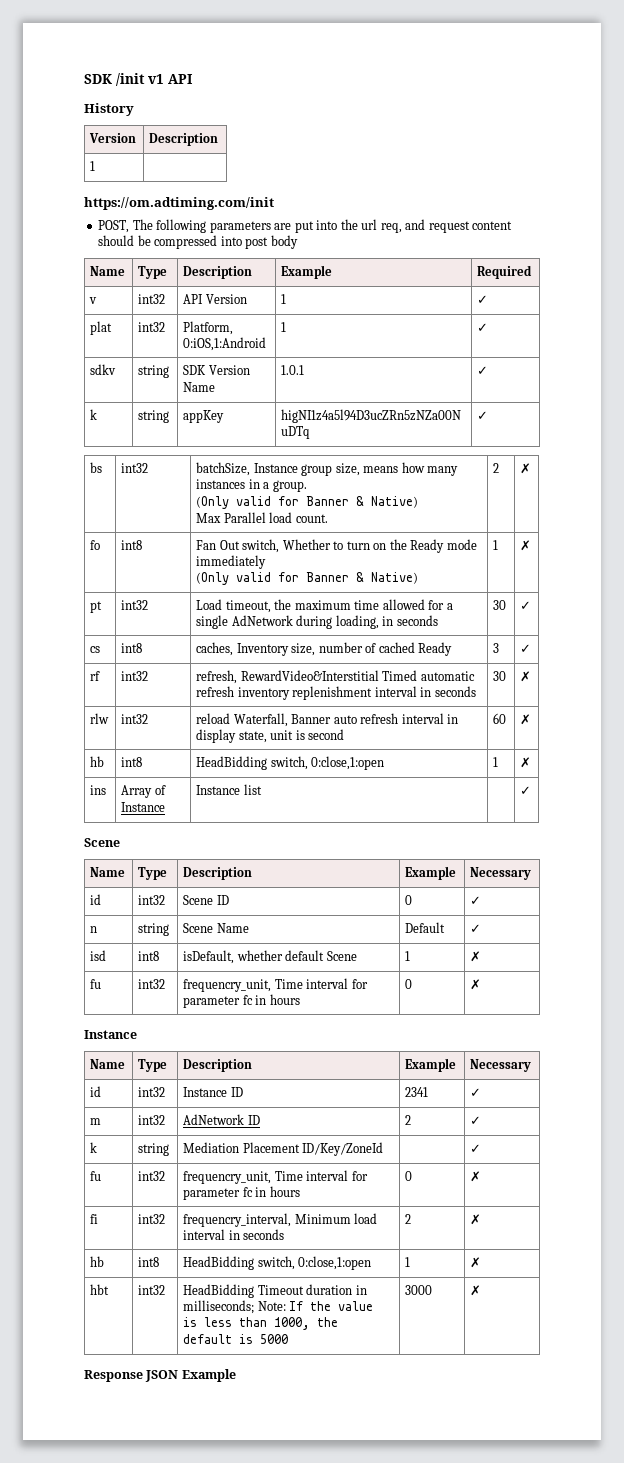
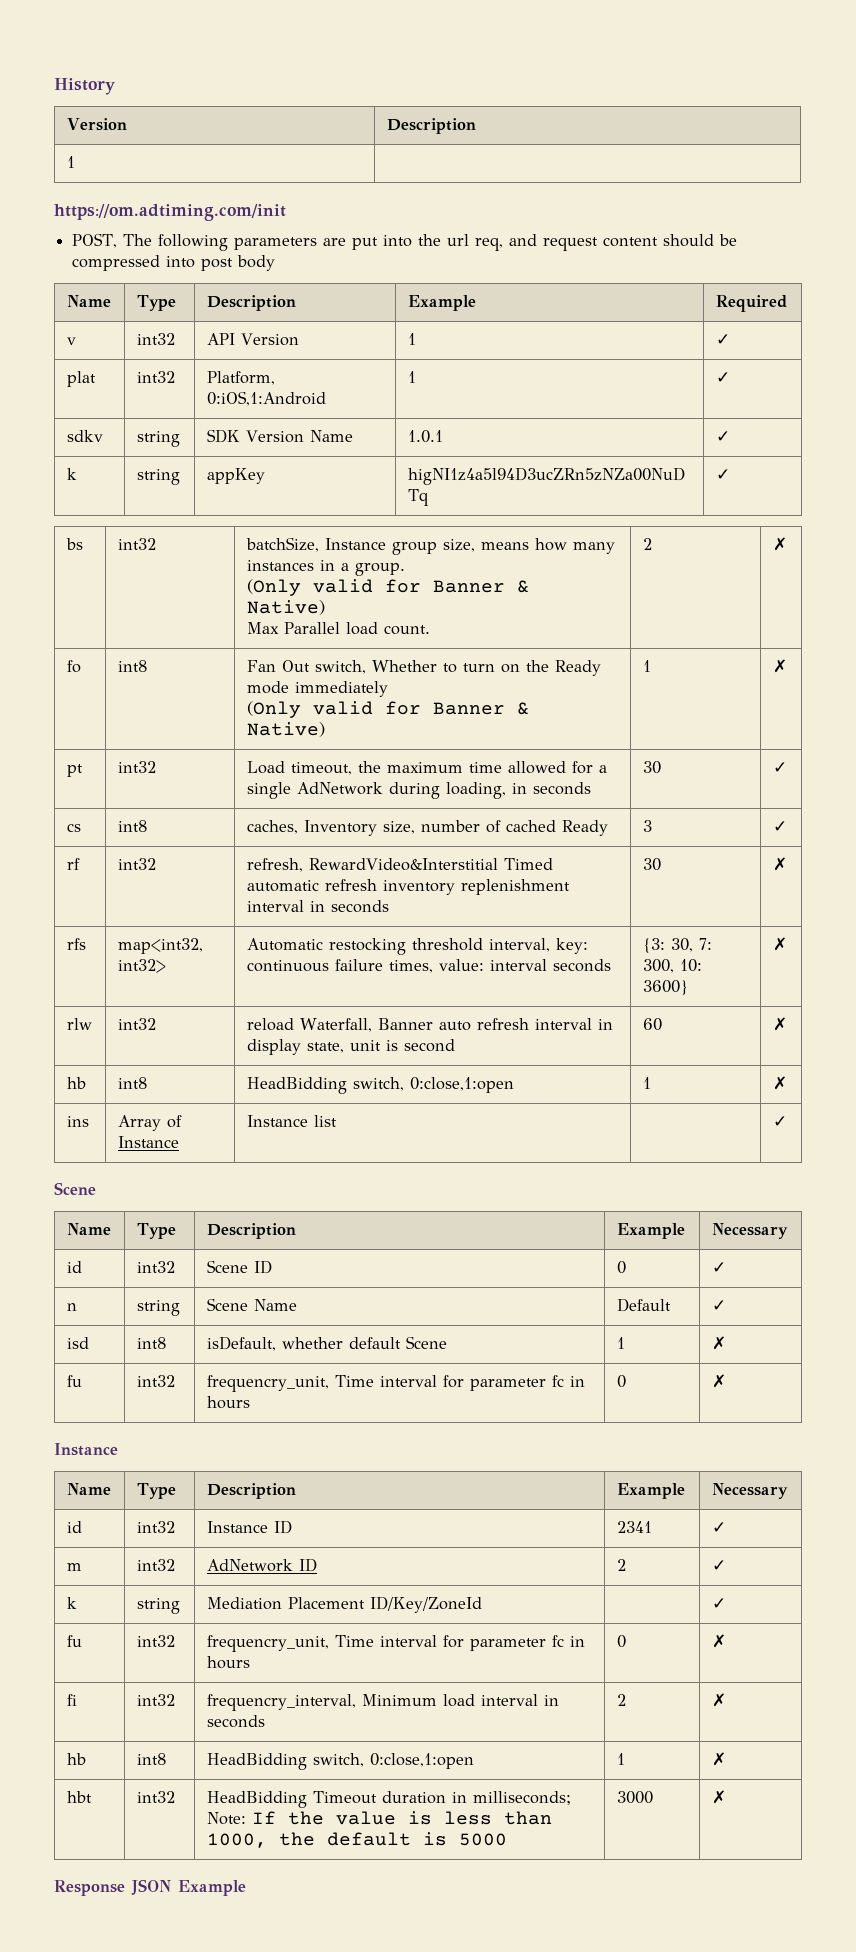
- SDK /init v1 API
+ rfs | map<int32, int32> | Automatic restocking threshold interval, key: continuous failure times, value: interval seconds | {3: 30, 7: 300, 10: 3600} | ✗

